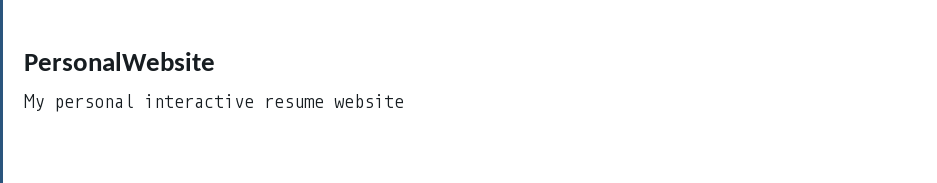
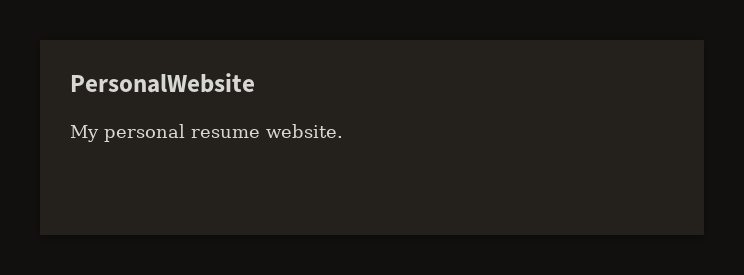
- My personal interactive resume website
+ My personal resume website.

